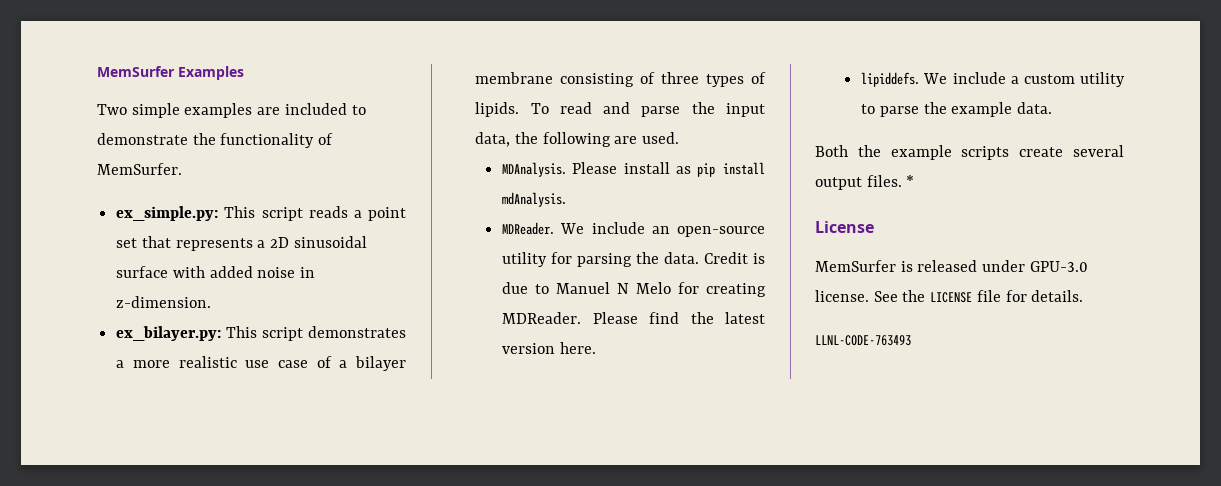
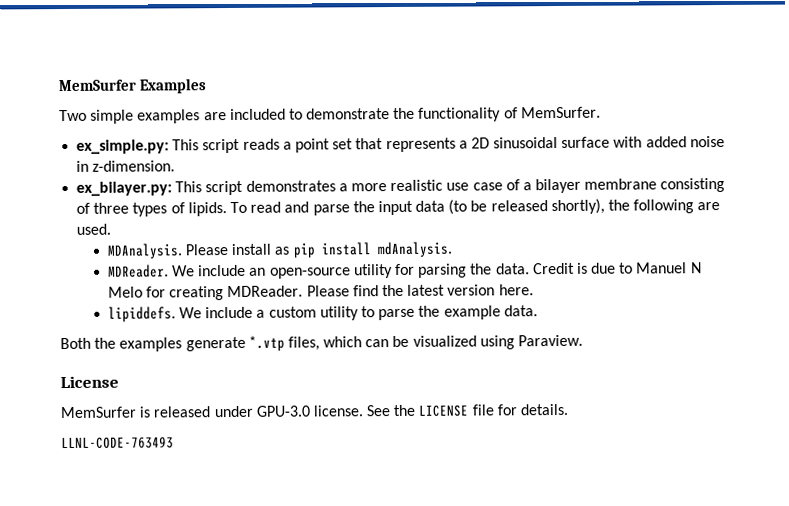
- To read and parse the input data, the following are used.
+ To read and parse the input data (to be released shortly), the following are used.
- Both the example scripts create several output files. *
+ Both the examples generate *.vtp files, which can be visualized using Paraview.

